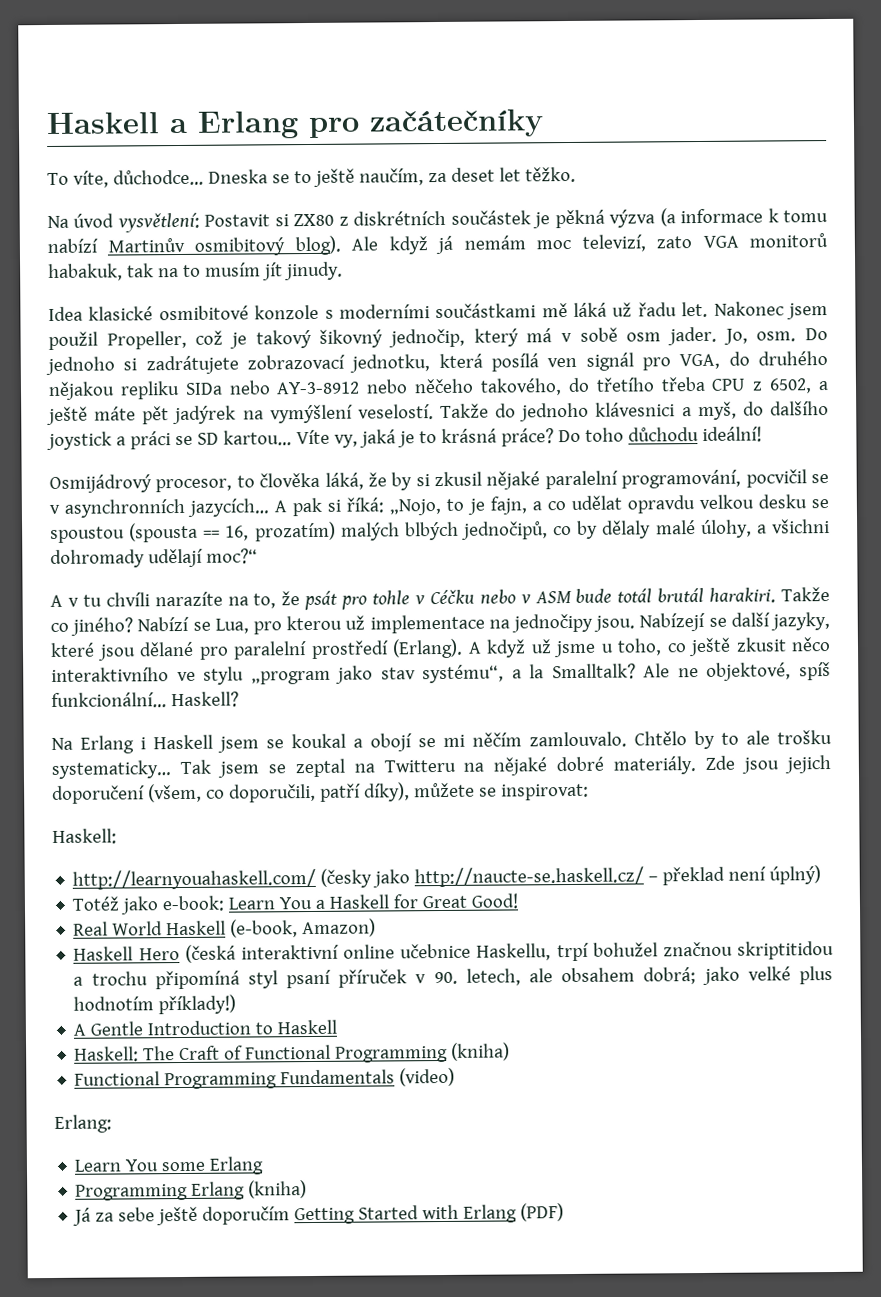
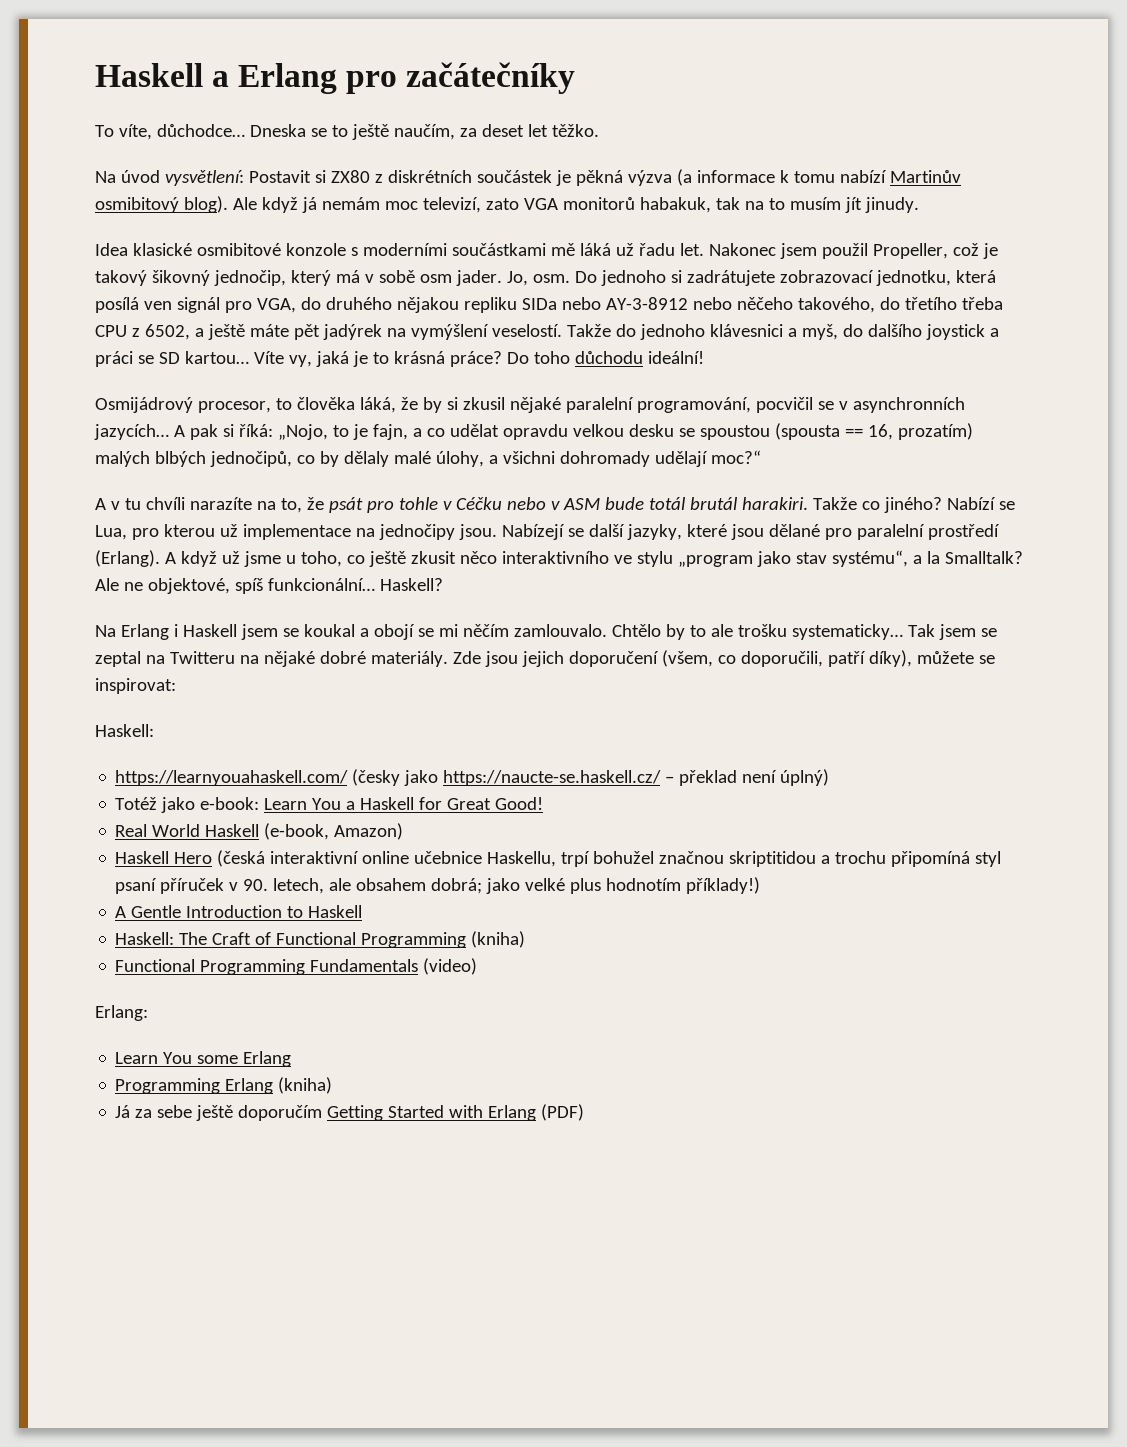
- http://learnyouahaskell.com/ (česky jako http://naucte-se.haskell.cz/ – překlad není úplný)
+ https://learnyouahaskell.com/ (česky jako https://naucte-se.haskell.cz/ – překlad není úplný)

